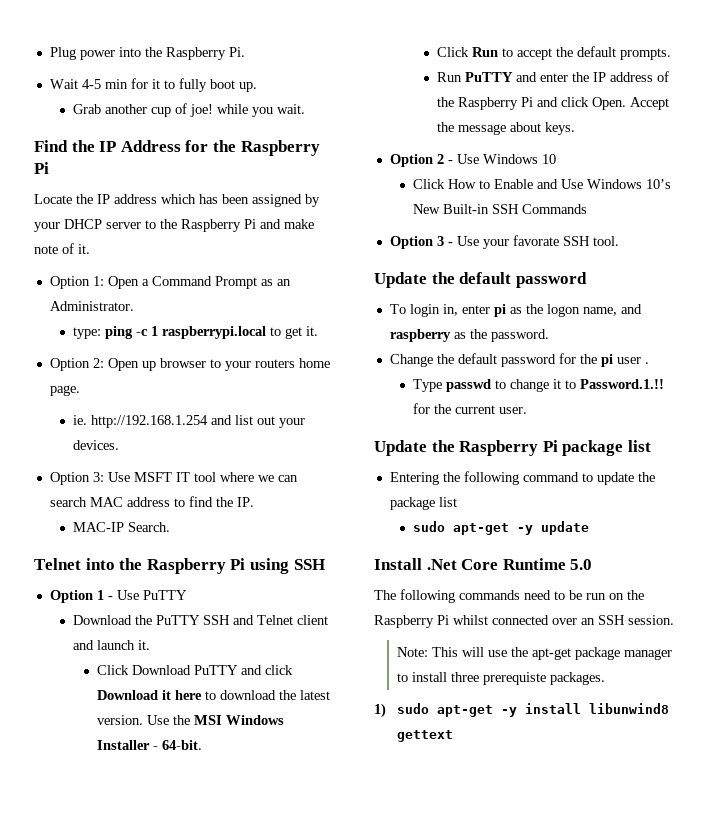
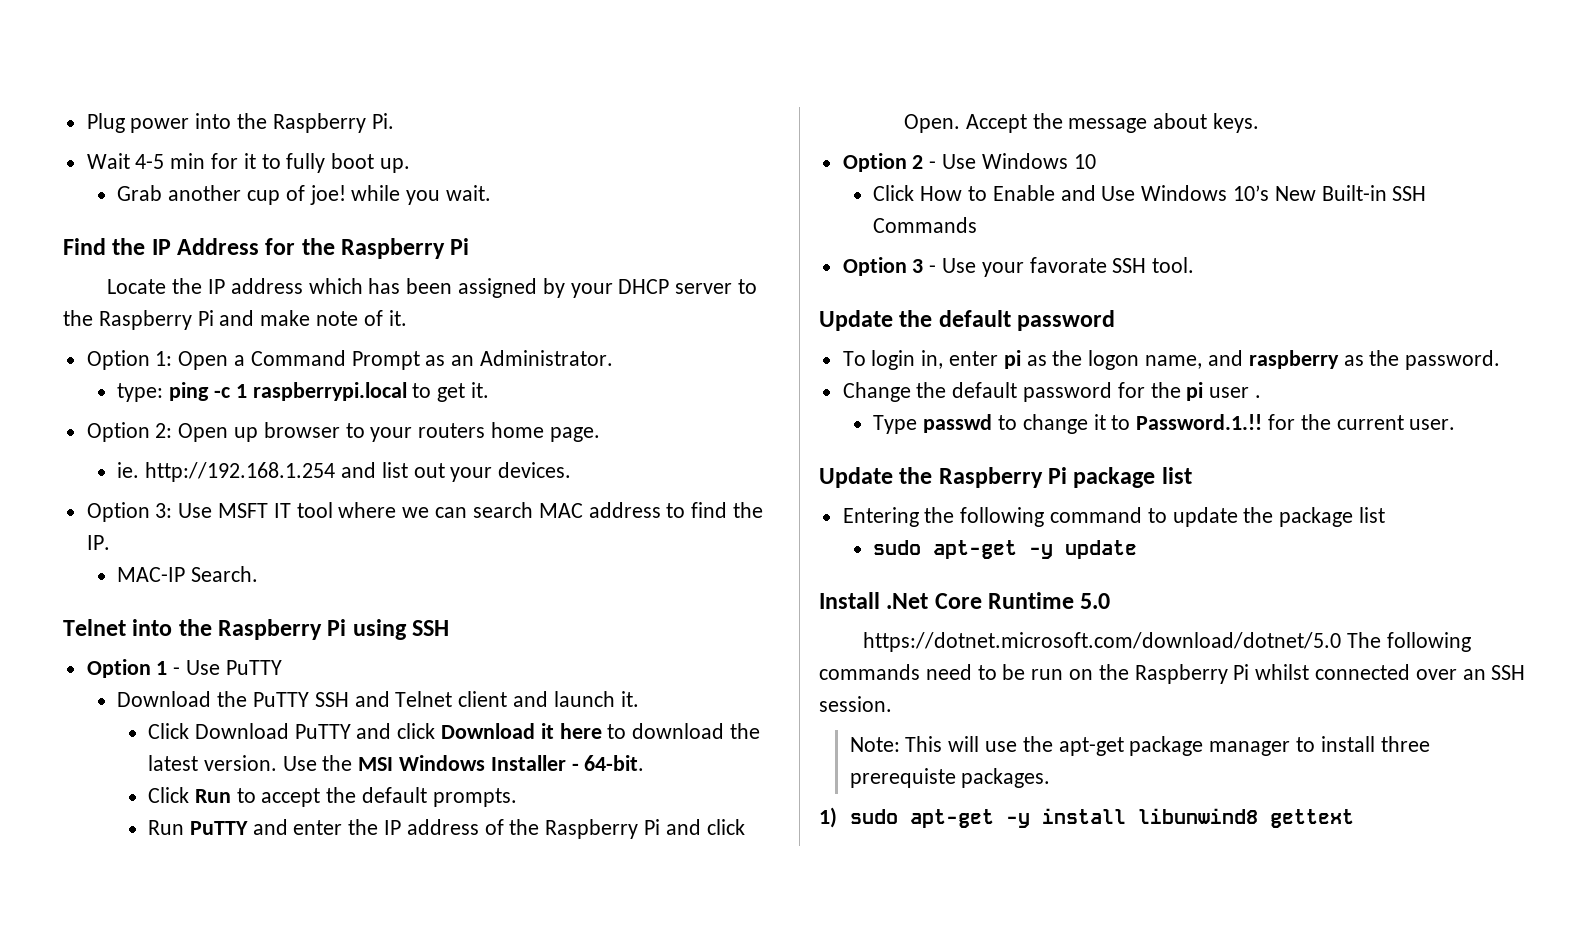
- The following commands need to be run on the Raspberry Pi whilst connected over an SSH session.
+ https://dotnet.microsoft.com/download/dotnet/5.0 The following commands need to be run on the Raspberry Pi whilst connected over an SSH session.

